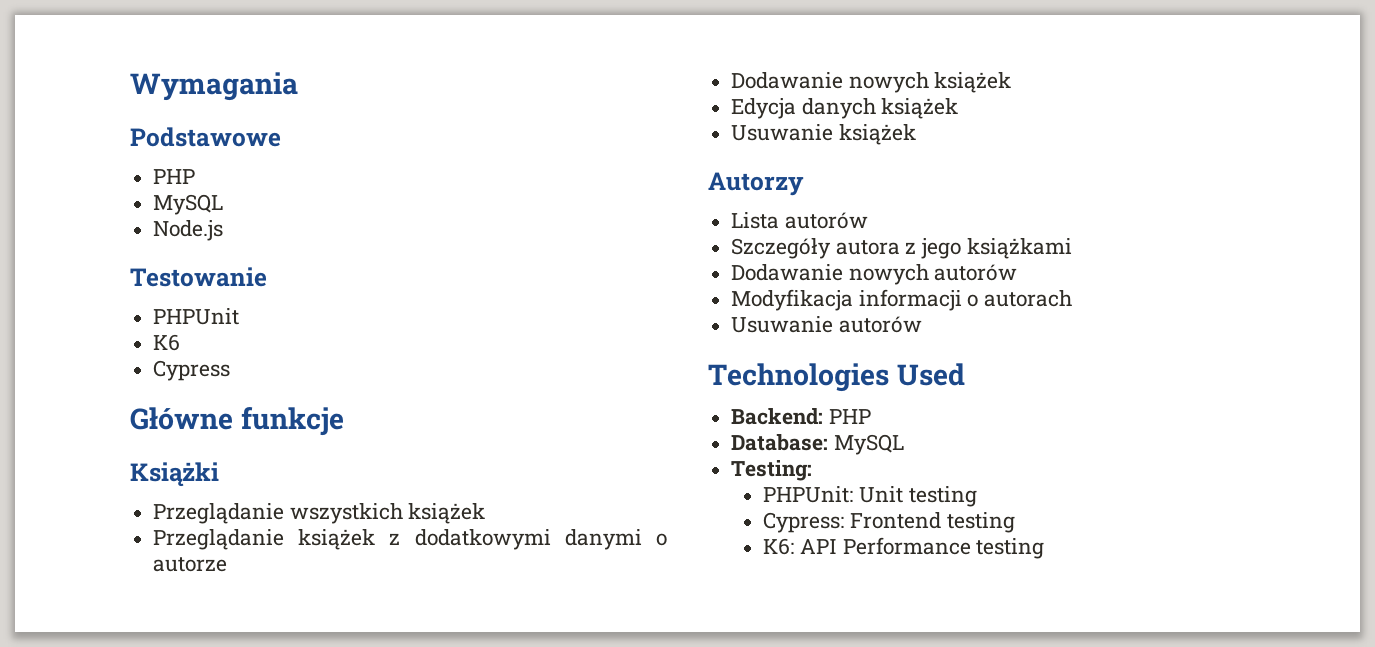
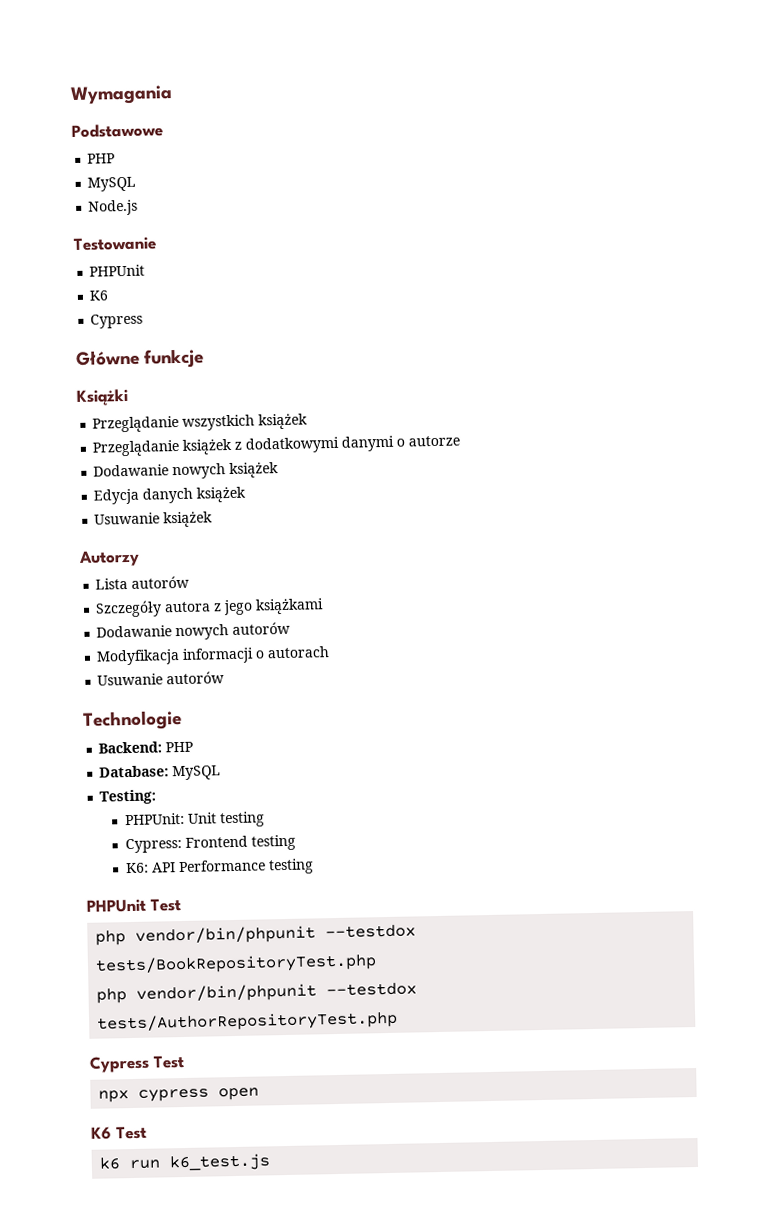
- Technologies Used
+ Technologie
+ PHPUnit Test
+ php vendor/bin/phpunit --testdox tests/BookRepositoryTest.php
+ php vendor/bin/phpunit --testdox tests/AuthorRepositoryTest.php
+ Cypress Test
+ npx cypress open
+ K6 Test
+ k6 run k6_test.js

